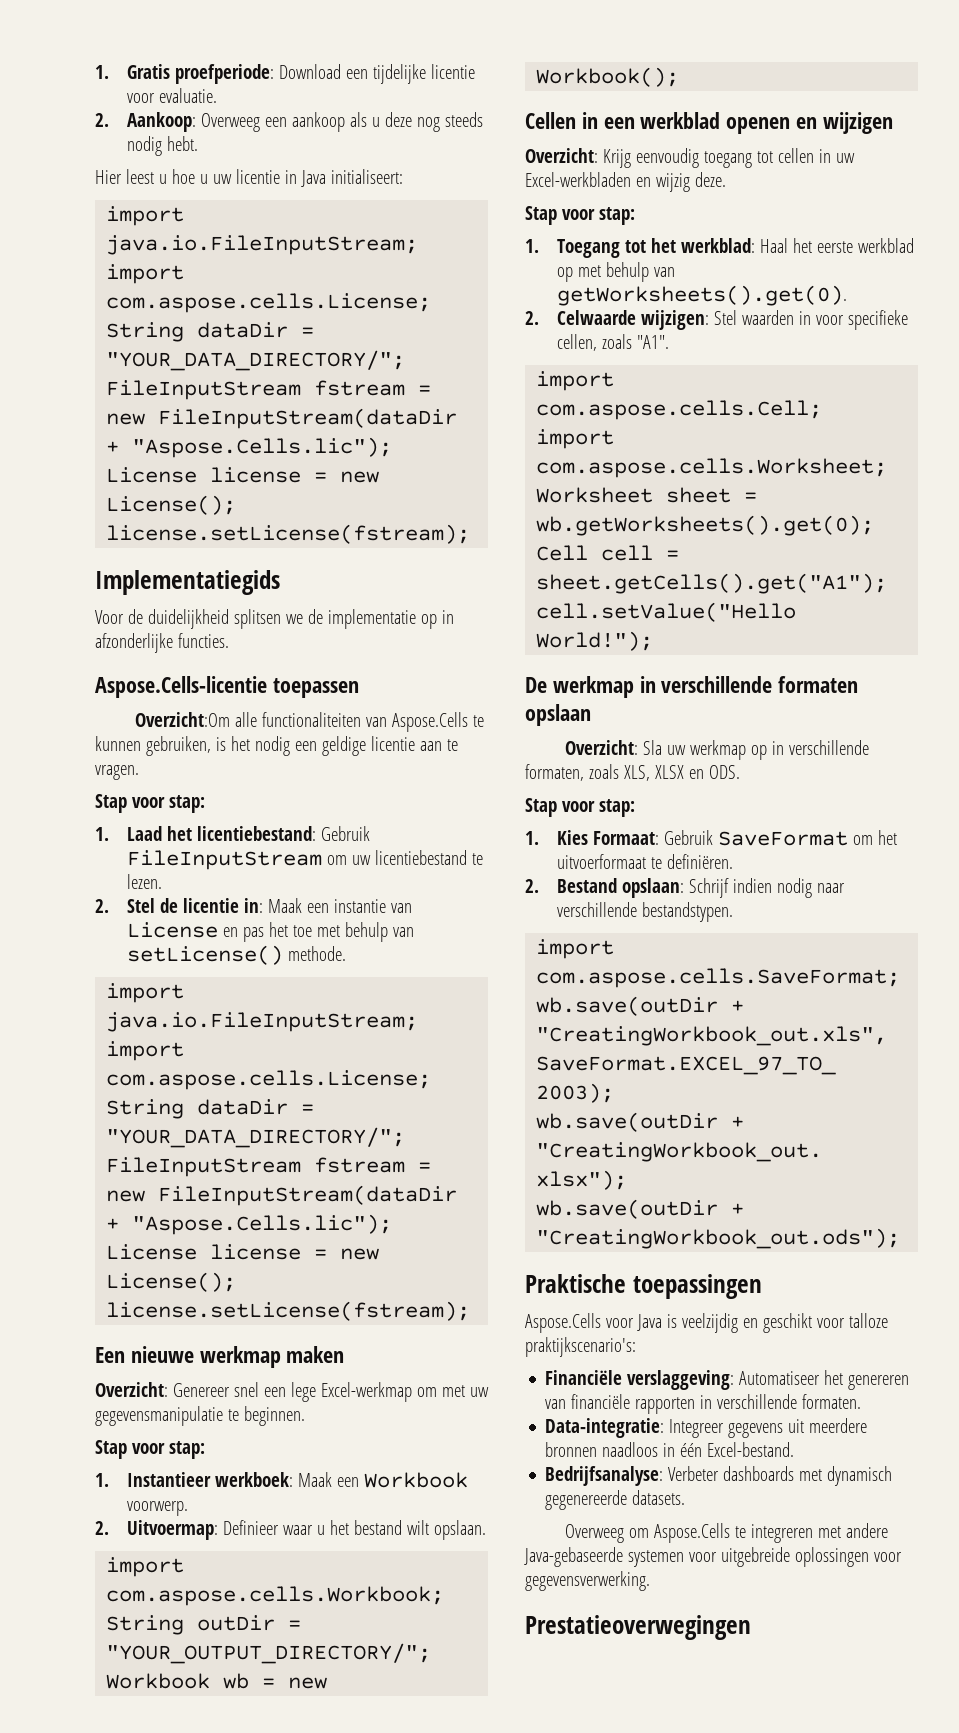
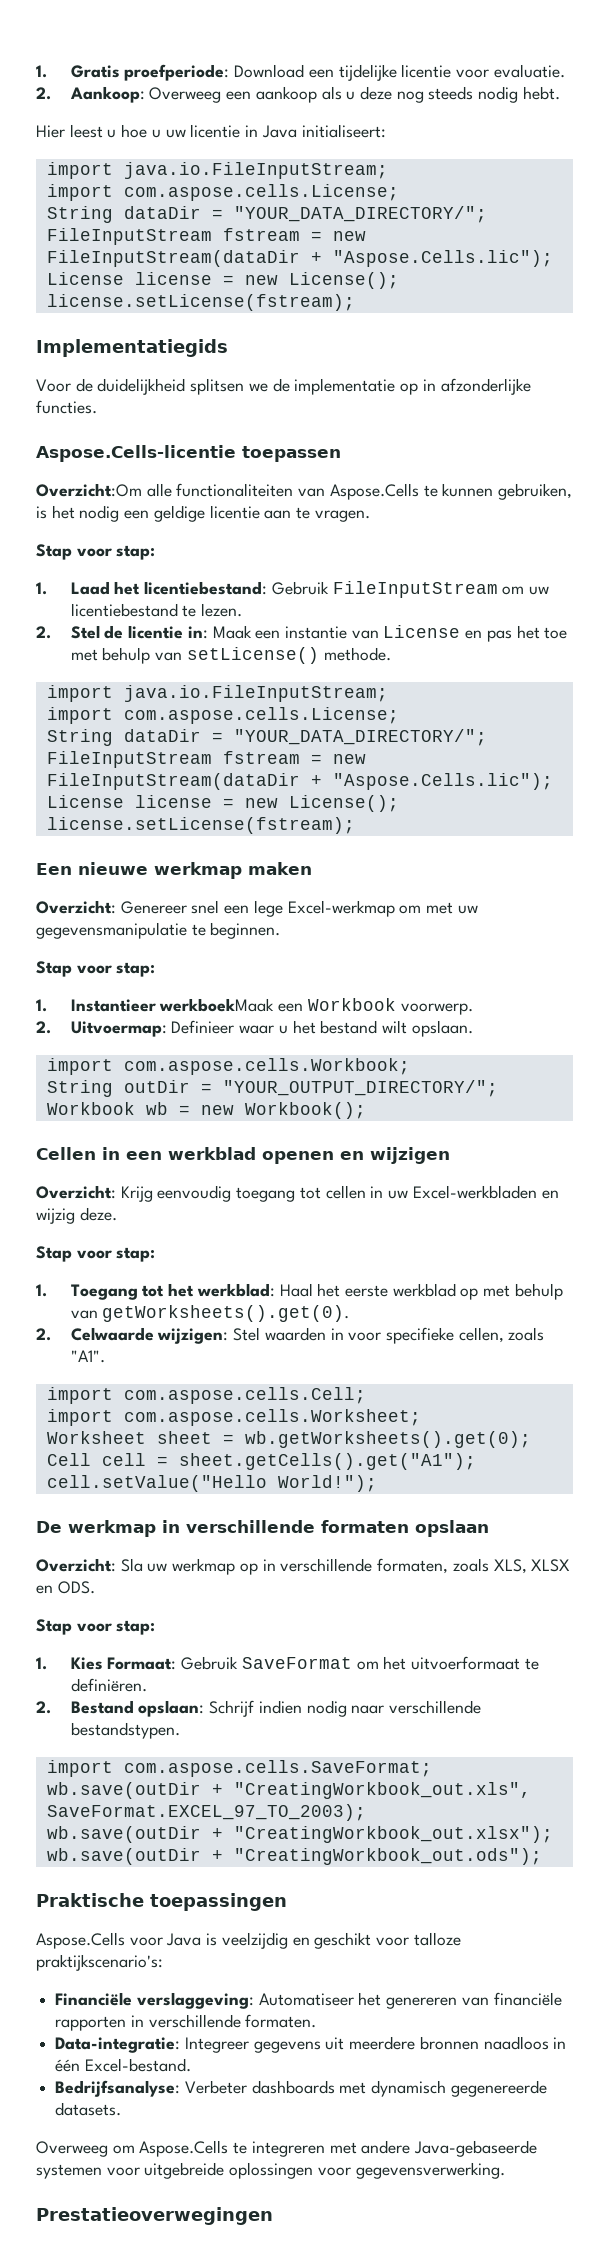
- 1. Instantieer werkboek: Maak een Workbook voorwerp.
+ 1. Instantieer werkboekMaak een Workbook voorwerp.

